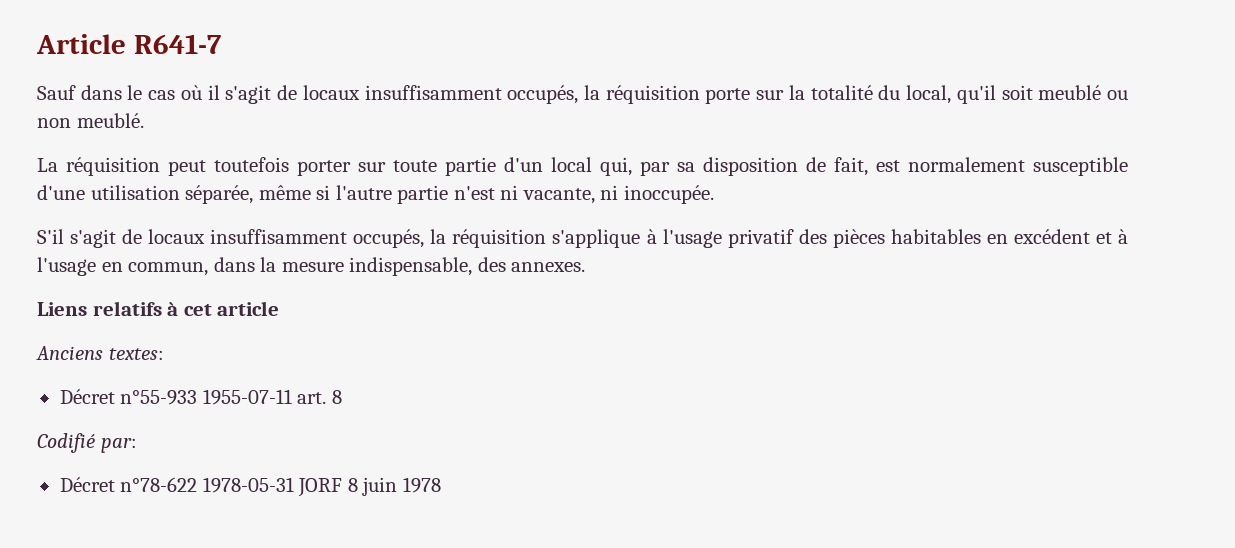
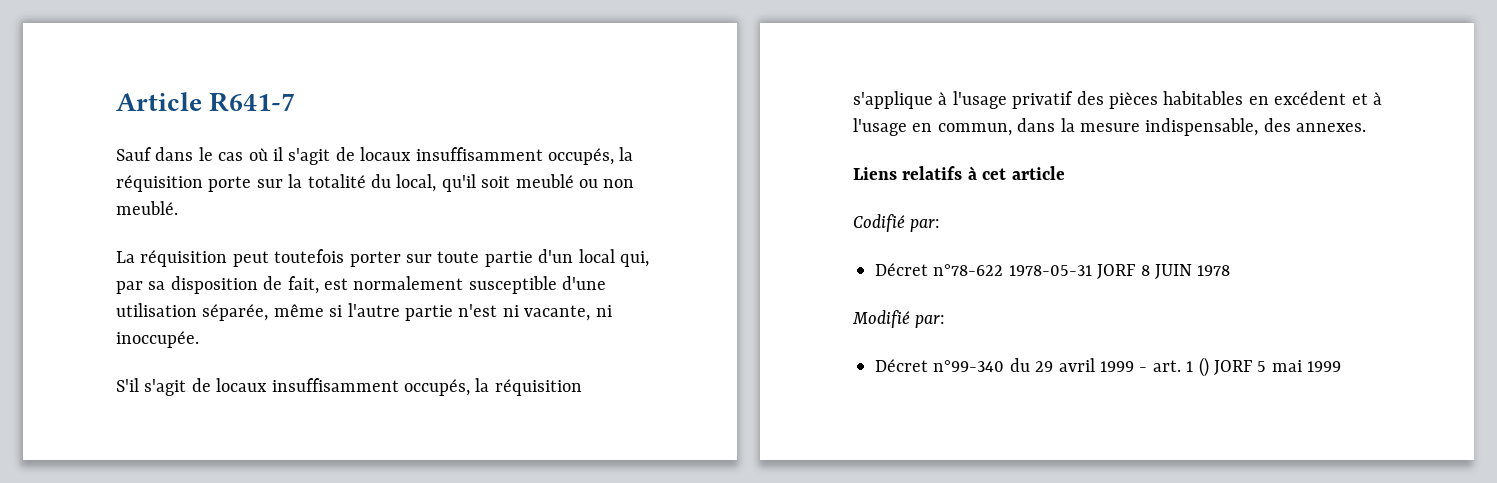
- Anciens textes:
- Décret n°55-933 1955-07-11 art. 8
- Décret n°78-622 1978-05-31 JORF 8 juin 1978
+ Décret n°78-622 1978-05-31 JORF 8 JUIN 1978
+ Modifié par:
+ Décret n°99-340 du 29 avril 1999 - art. 1 () JORF 5 mai 1999

